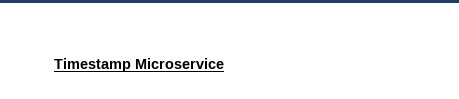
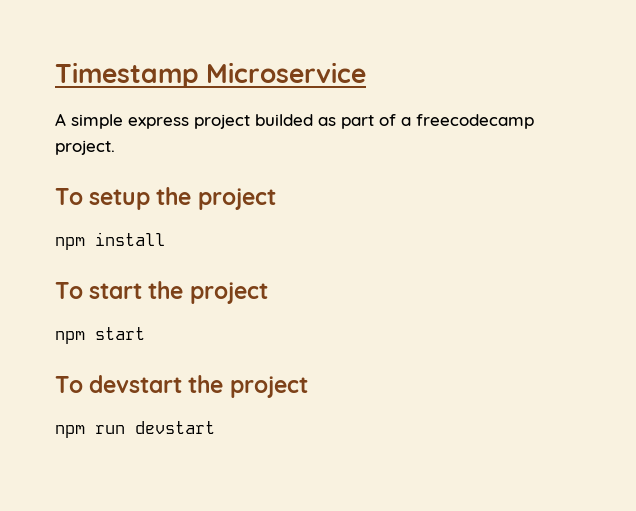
+ A simple express project builded as part of a freecodecamp project.
+ To setup the project
+ npm install
+ To start the project
+ npm start
+ To devstart the project
+ npm run devstart

